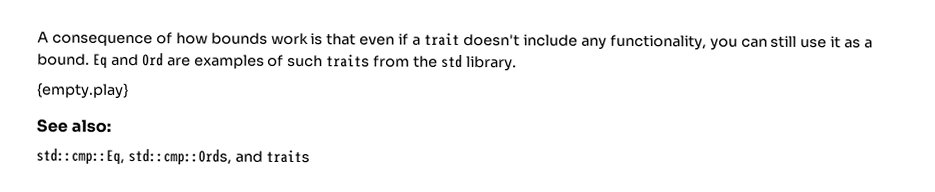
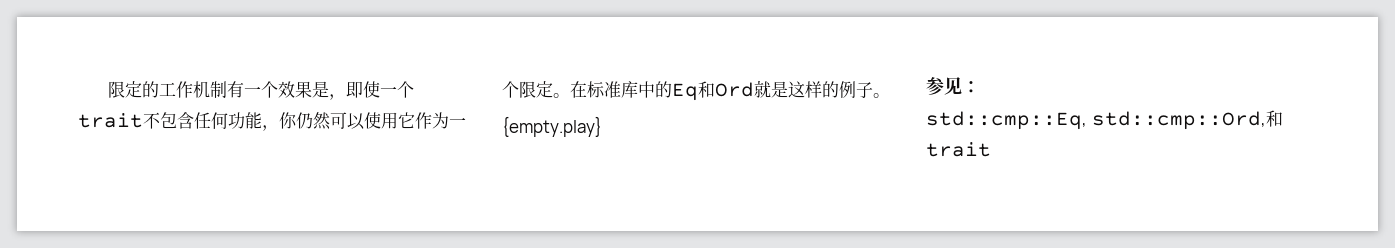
- A consequence of how bounds work is that even if a trait doesn't include any functionality, you can still use it as a bound. Eq and Ord are examples of such traits from the std library.
+ 限定的工作机制有一个效果是，即使一个trait不包含任何功能，你仍然可以使用它作为一个限定。在标准库中的Eq和Ord就是这样的例子。
- See also:
+ 参见：
- std::cmp::Eq, std::cmp::Ords, and traits
+ std::cmp::Eq, std::cmp::Ord,和trait

